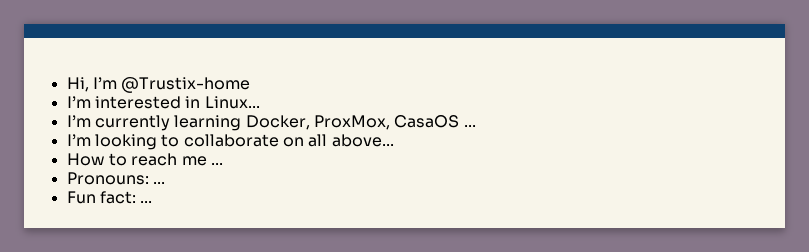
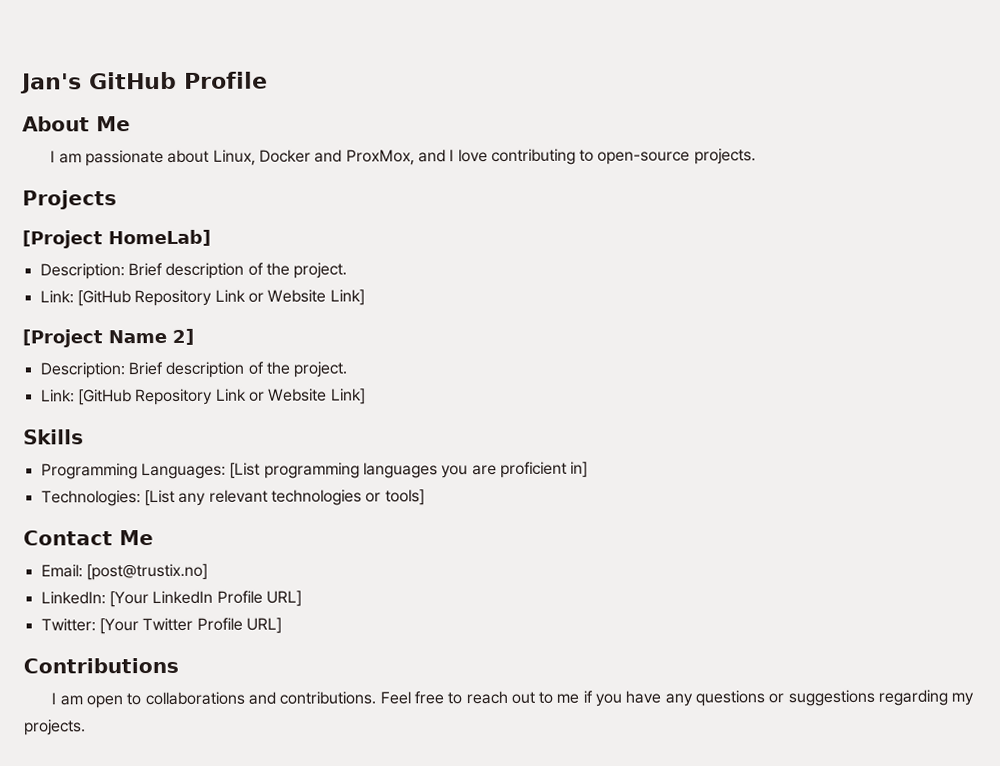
- Hi, I’m @Trustix-home
- I’m interested in Linux...
- I’m currently learning Docker, ProxMox, CasaOS ...
- I’m looking to collaborate on all above...
- How to reach me ...
- Pronouns: ...
- Fun fact: ...
+ Jan's GitHub Profile
+ About Me
+ I am passionate about Linux, Docker and ProxMox, and I love contributing to open-source projects.
+ Projects
+ [Project HomeLab]
+ Description: Brief description of the project.
+ Link: [GitHub Repository Link or Website Link]
+ [Project Name 2]
+ Description: Brief description of the project.
+ Link: [GitHub Repository Link or Website Link]
+ Skills
+ Programming Languages: [List programming languages you are proficient in]
+ Technologies: [List any relevant technologies or tools]
+ Contact Me
+ Email: [post@trustix.no]
+ LinkedIn: [Your LinkedIn Profile URL]
+ Twitter: [Your Twitter Profile URL]
+ Contributions
+ I am open to collaborations and contributions. Feel free to reach out to me if you have any questions or suggestions regarding my projects.

